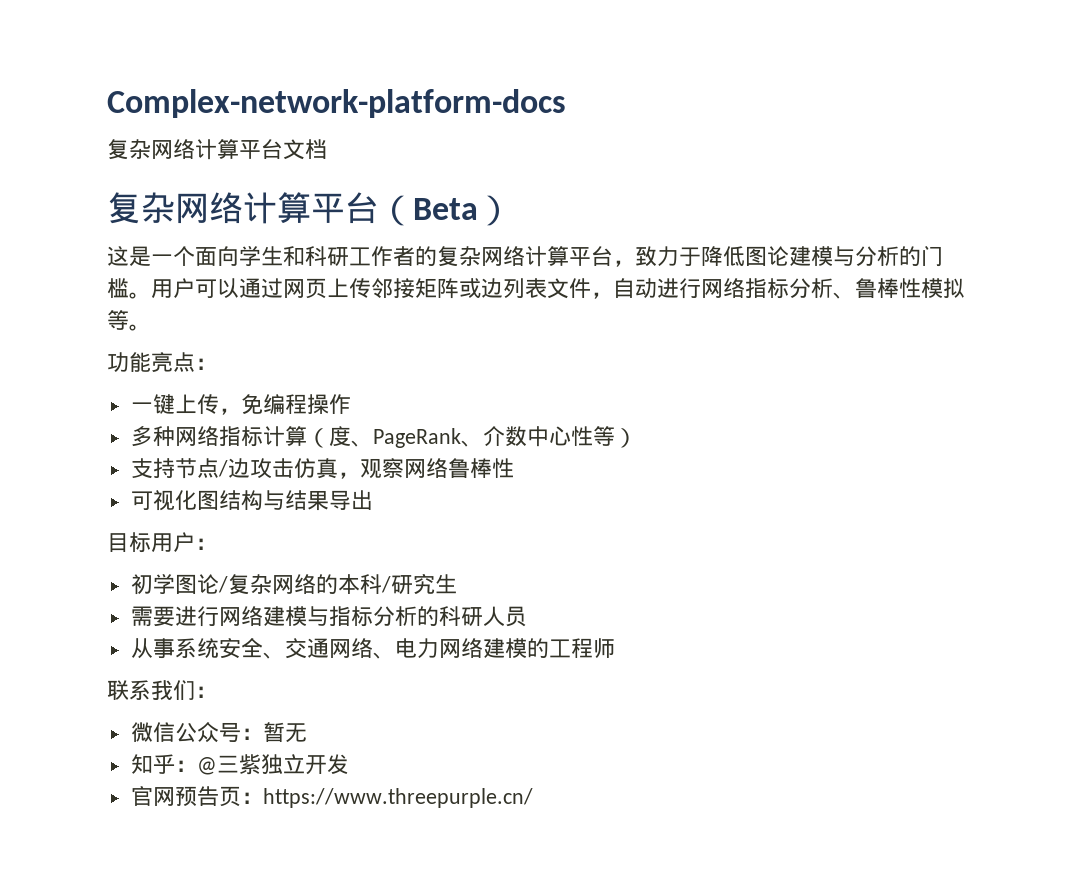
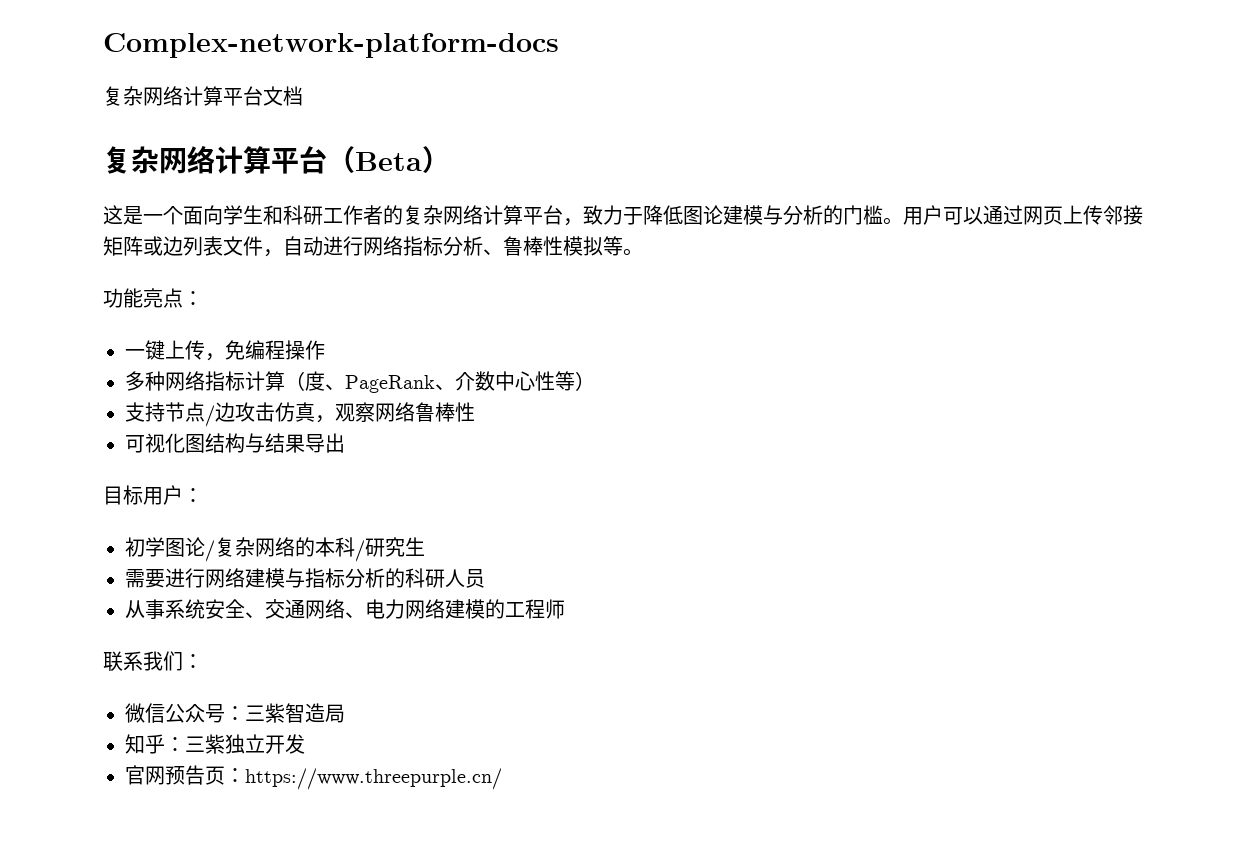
- 微信公众号：暂无
+ 微信公众号：三紫智造局
- 知乎：@三紫独立开发
+ 知乎：三紫独立开发

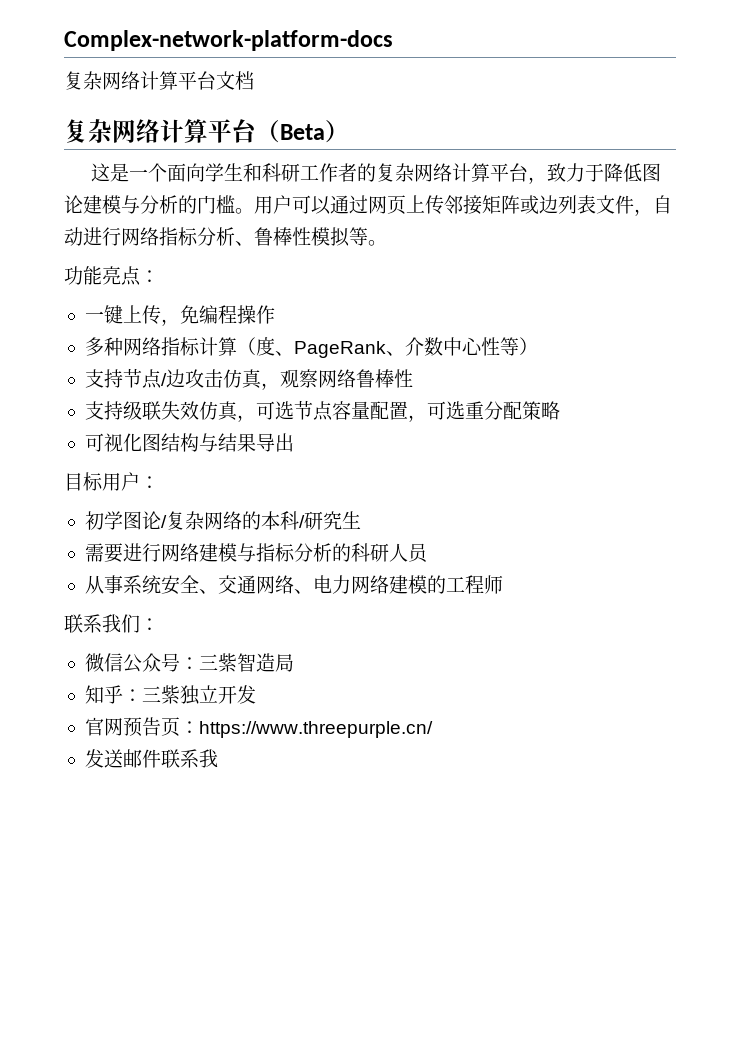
+ 支持级联失效仿真，可选节点容量配置，可选重分配策略
+ 发送邮件联系我

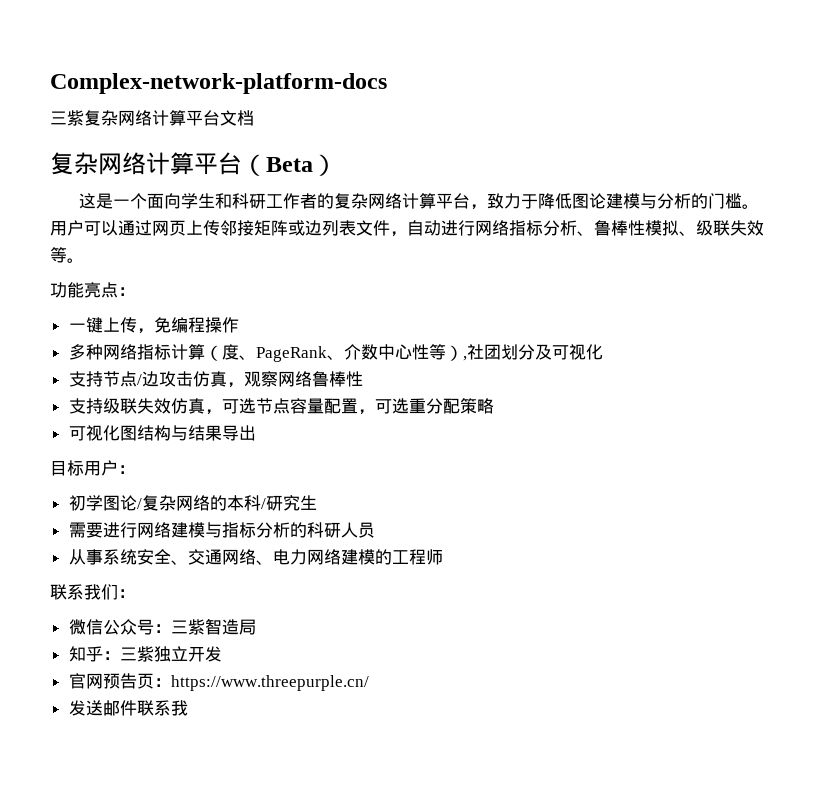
- 复杂网络计算平台文档
+ 三紫复杂网络计算平台文档
- 用户可以通过网页上传邻接矩阵或边列表文件，自动进行网络指标分析、鲁棒性模拟等。
+ 用户可以通过网页上传邻接矩阵或边列表文件，自动进行网络指标分析、鲁棒性模拟、级联失效等。
- 多种网络指标计算（度、PageRank、介数中心性等）
+ 多种网络指标计算（度、PageRank、介数中心性等）,社团划分及可视化

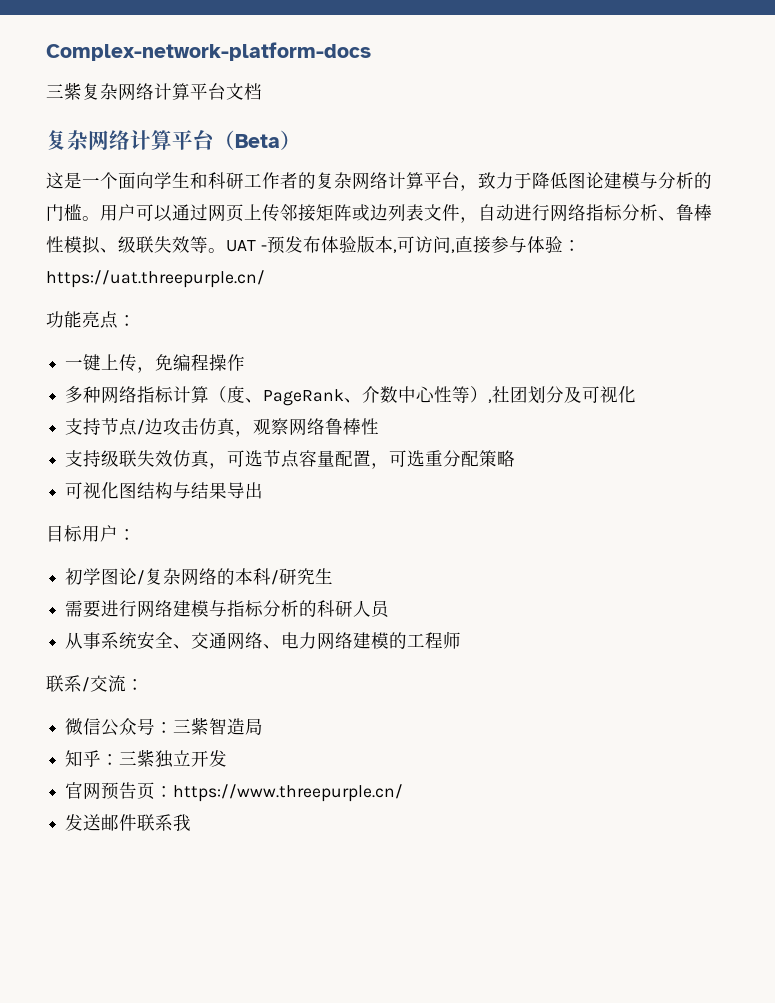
+ UAT -预发布体验版本,可访问,直接参与体验：https://uat.threepurple.cn/
- 联系我们：
+ 联系/交流：

